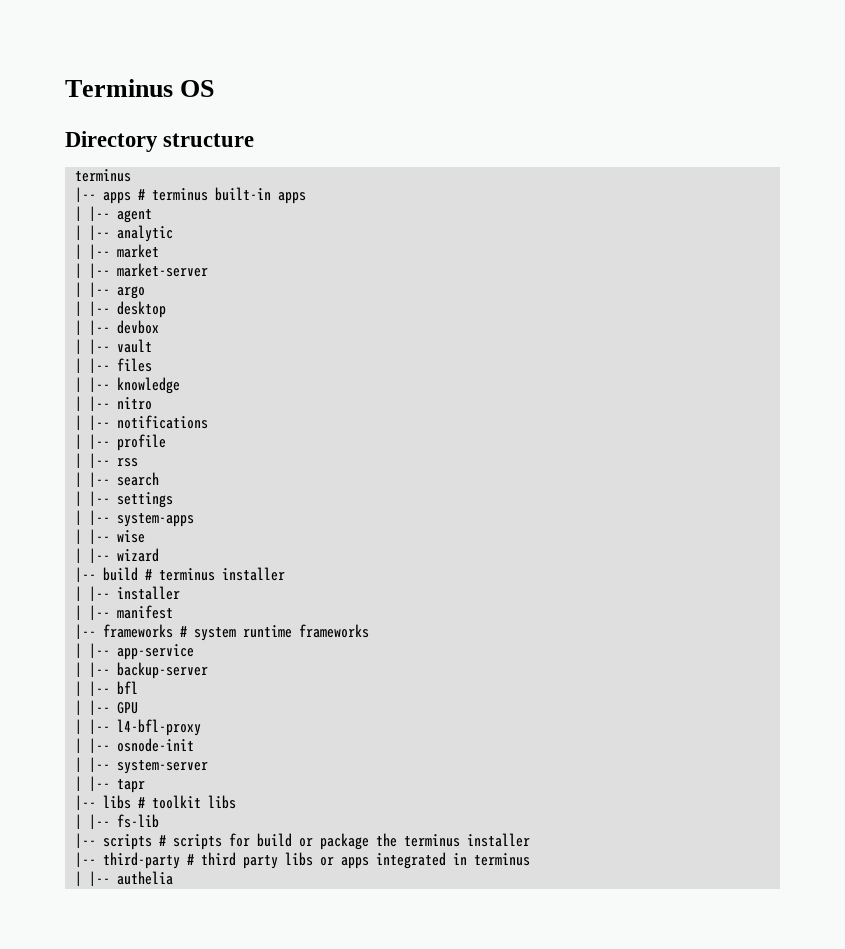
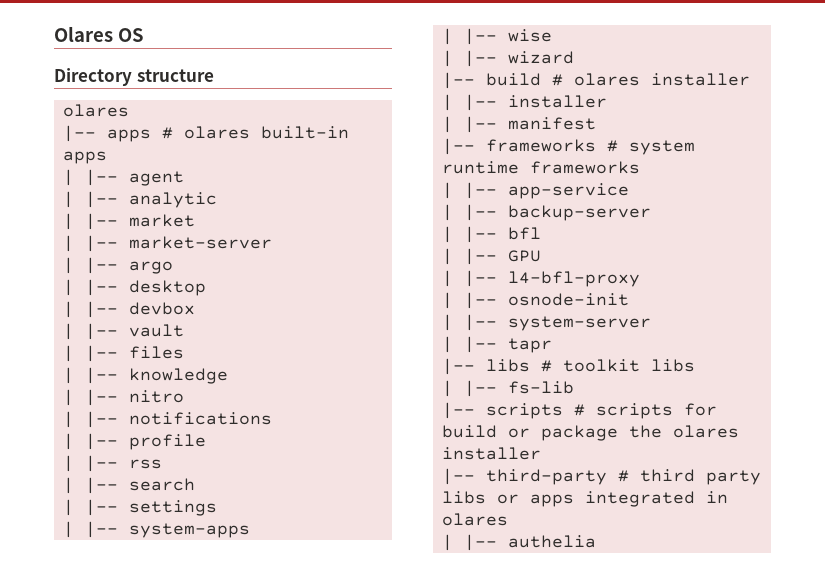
- Terminus OS
+ Olares OS
  Directory structure
- terminus
+ olares
- |-- apps # terminus built-in apps
+ |-- apps # olares built-in apps
- |-- build # terminus installer
+ |-- build # olares installer
- |-- scripts # scripts for build or package the terminus installer
+ |-- scripts # scripts for build or package the olares installer
- |-- third-party # third party libs or apps integrated in terminus
+ |-- third-party # third party libs or apps integrated in olares

